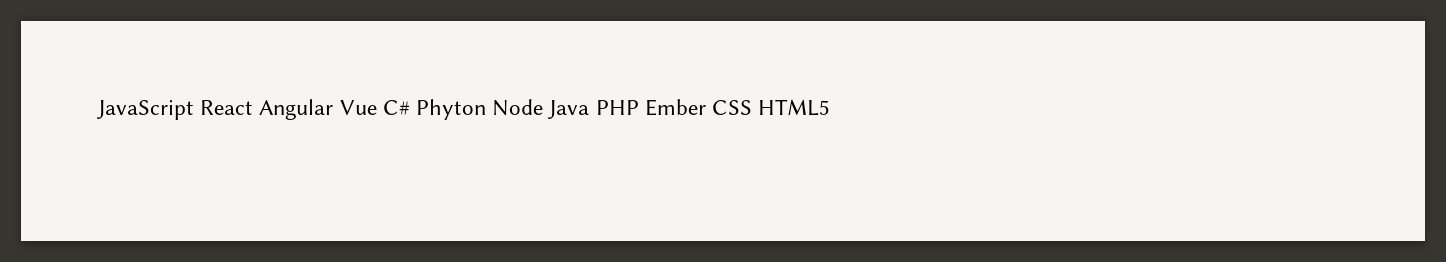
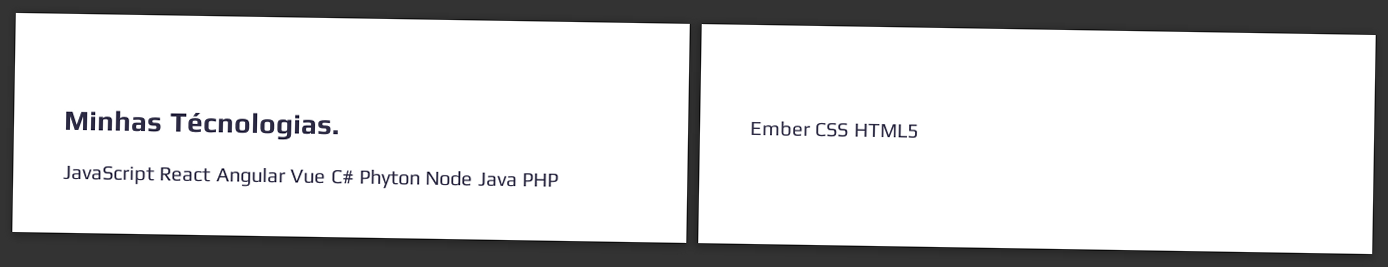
+ Minhas Técnologias.

